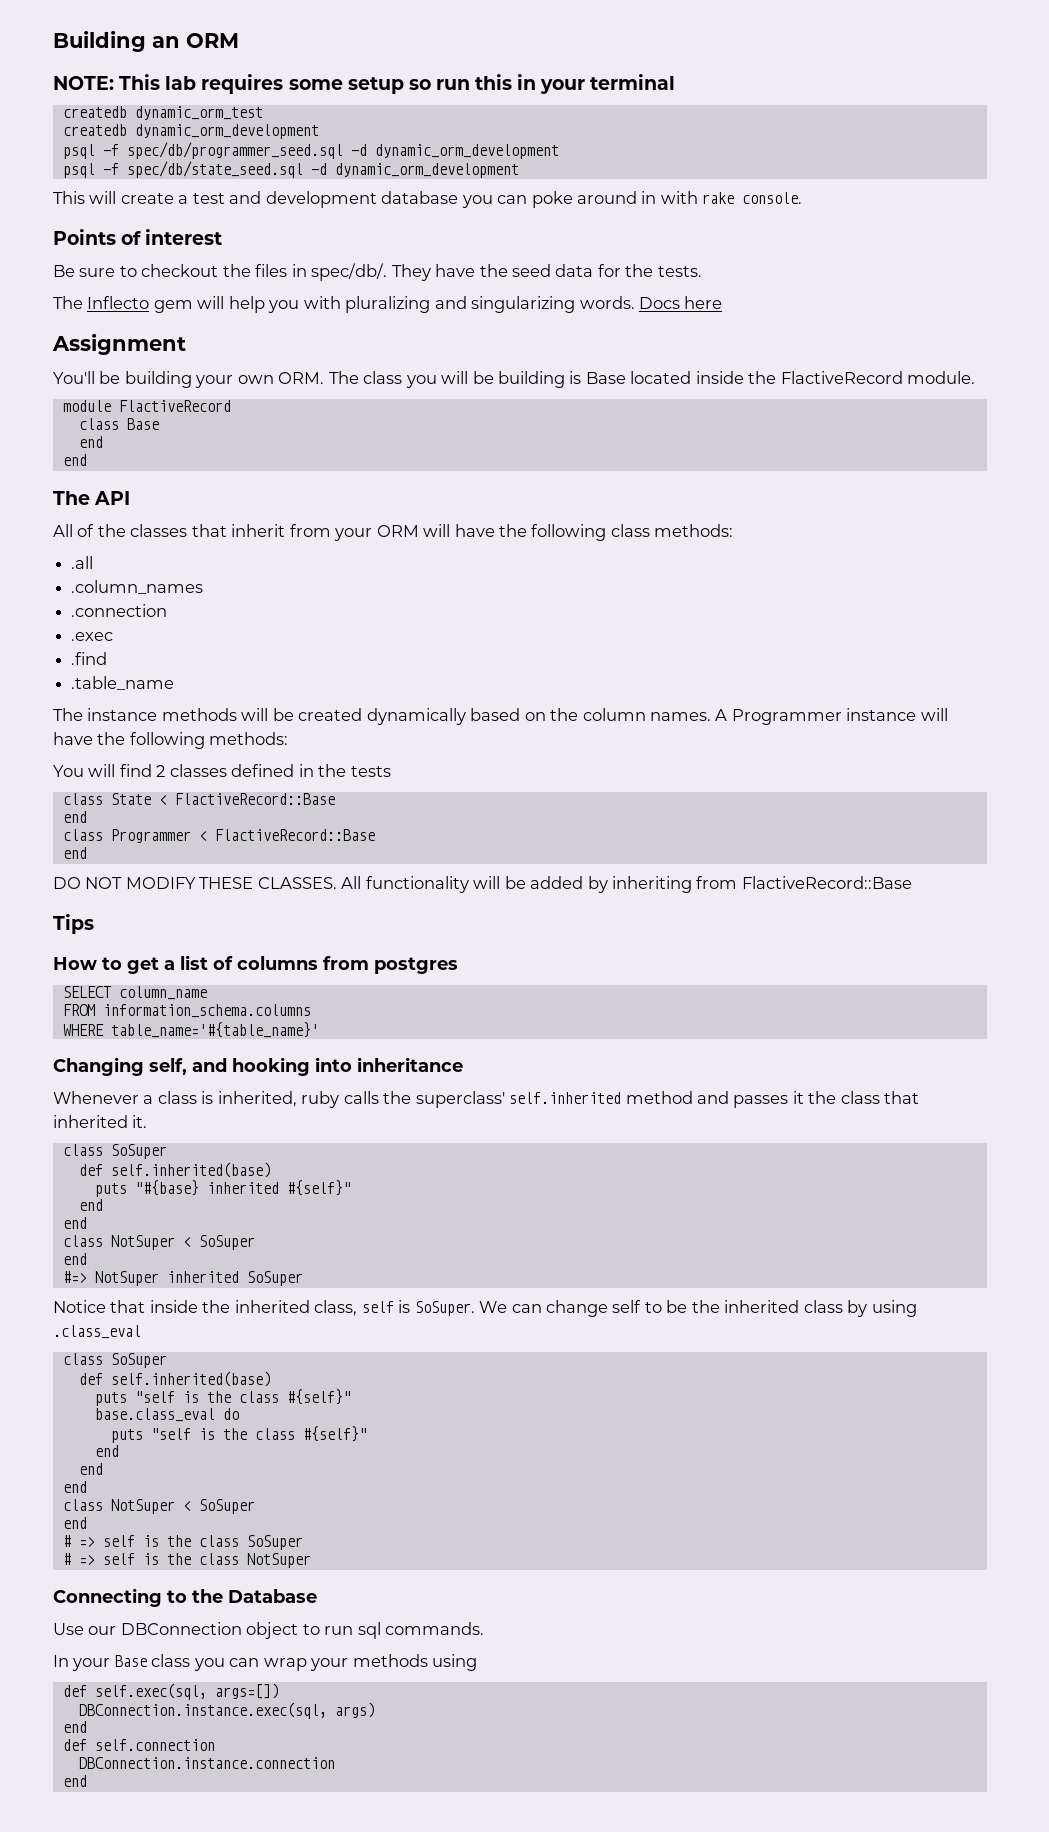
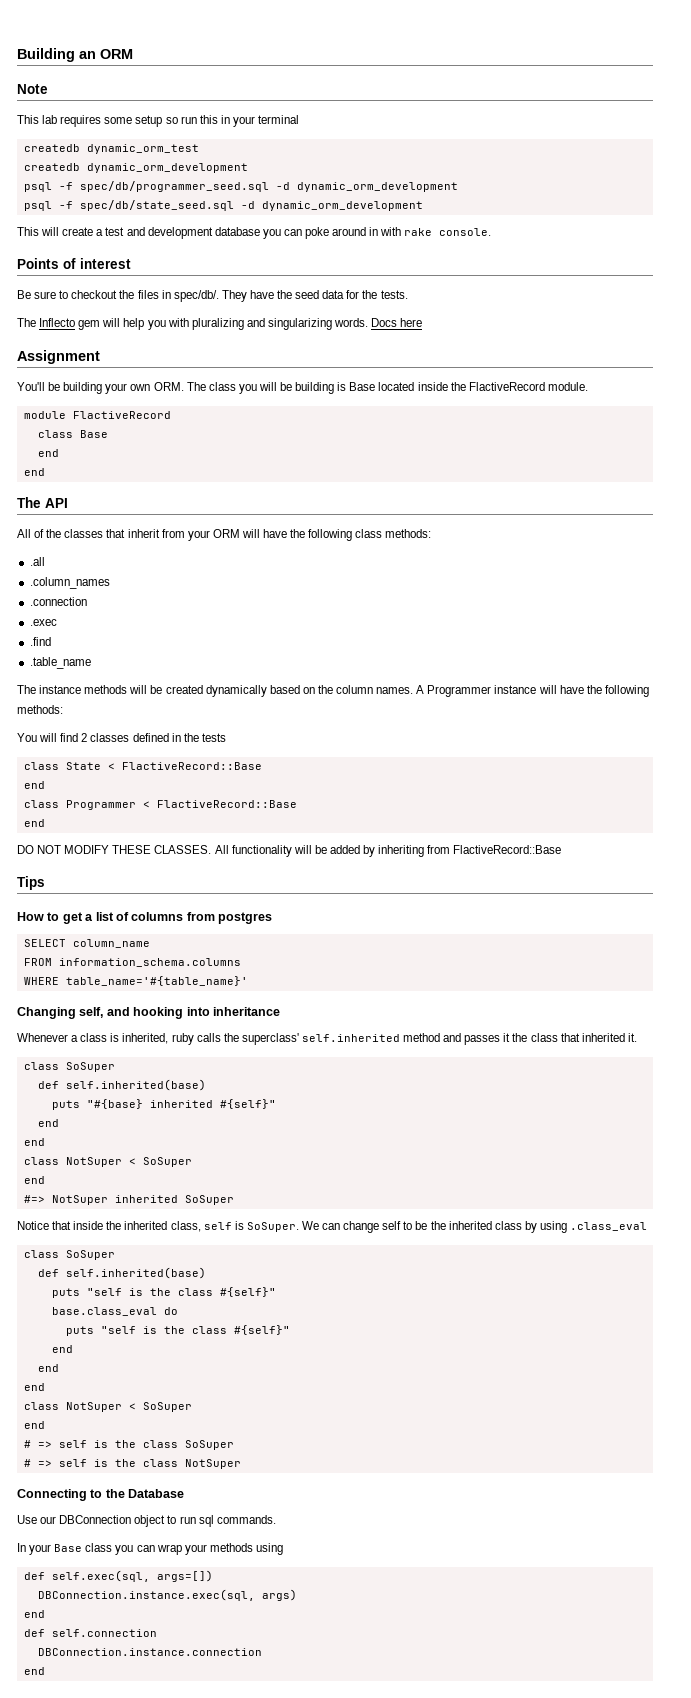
- NOTE: This lab requires some setup so run this in your terminal
+ Note
+ This lab requires some setup so run this in your terminal

